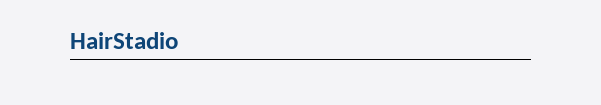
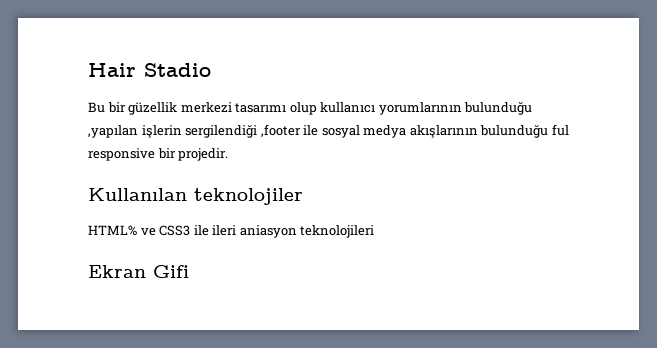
- HairStadio
+ Hair Stadio
+ Bu bir güzellik merkezi tasarımı olup kullanıcı yorumlarının bulunduğu ,yapılan işlerin sergilendiği ,footer ile sosyal medya akışlarının bulunduğu ful responsive bir projedir.
+ Kullanılan teknolojiler
+ HTML% ve CSS3 ile ileri aniasyon teknolojileri
+ Ekran Gifi

